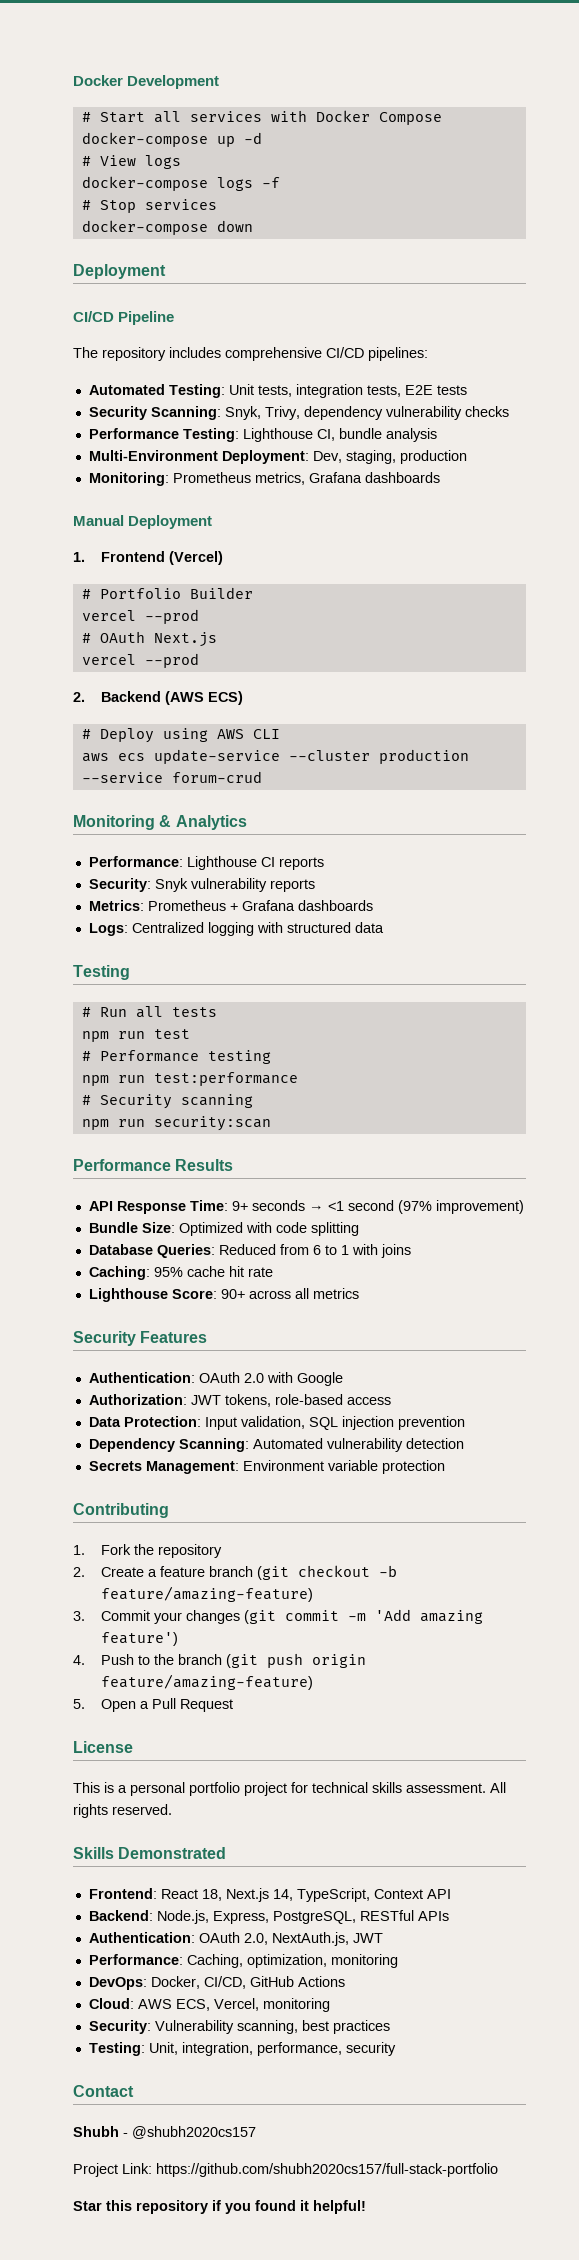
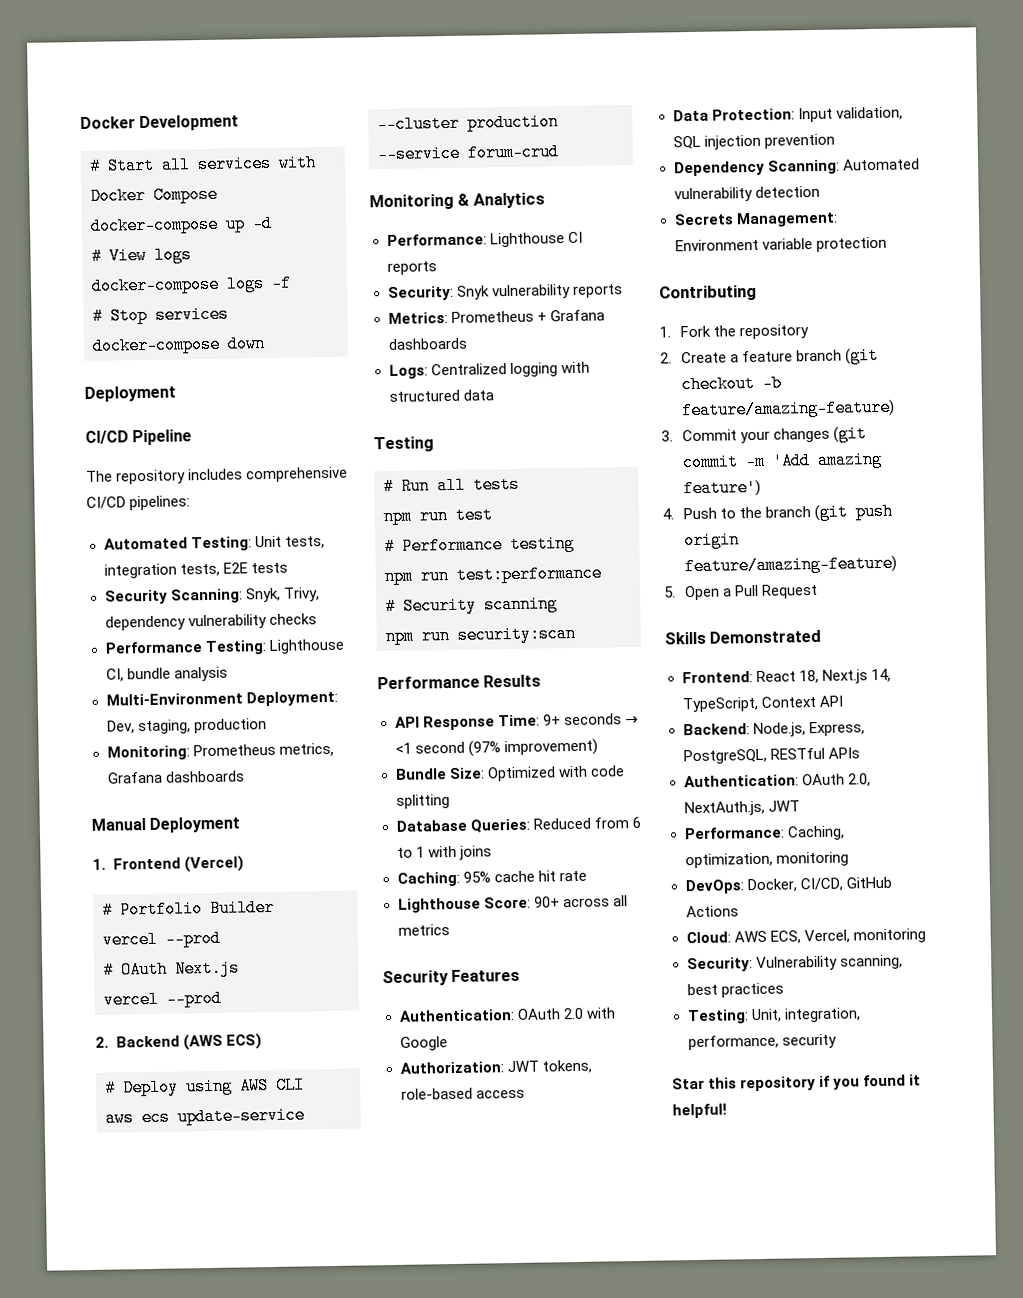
- License
- This is a personal portfolio project for technical skills assessment. All rights reserved.
- Contact
- Shubh - @shubh2020cs157
- Project Link: https://github.com/shubh2020cs157/full-stack-portfolio

